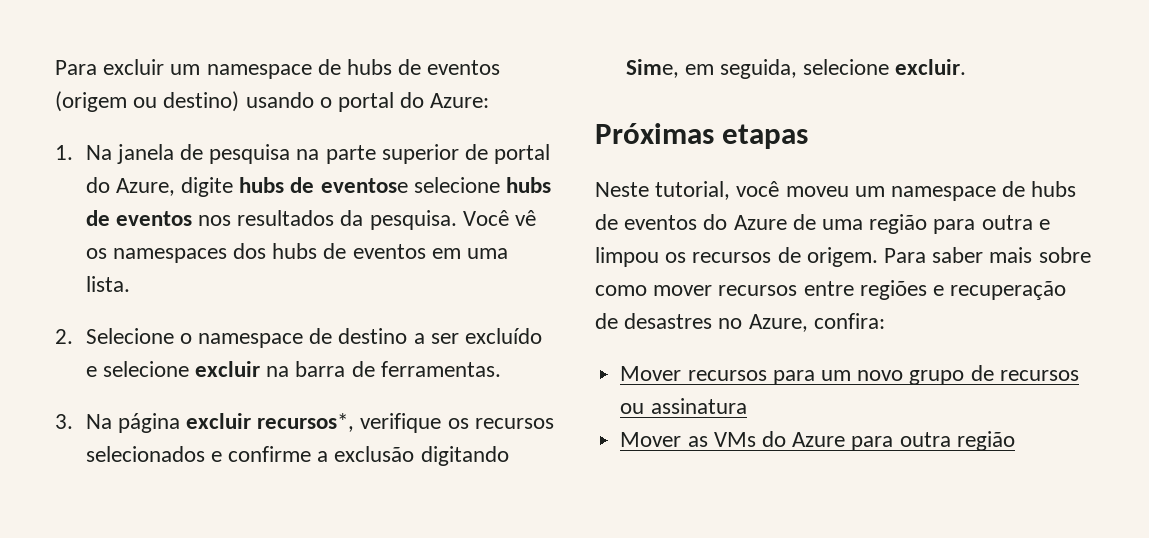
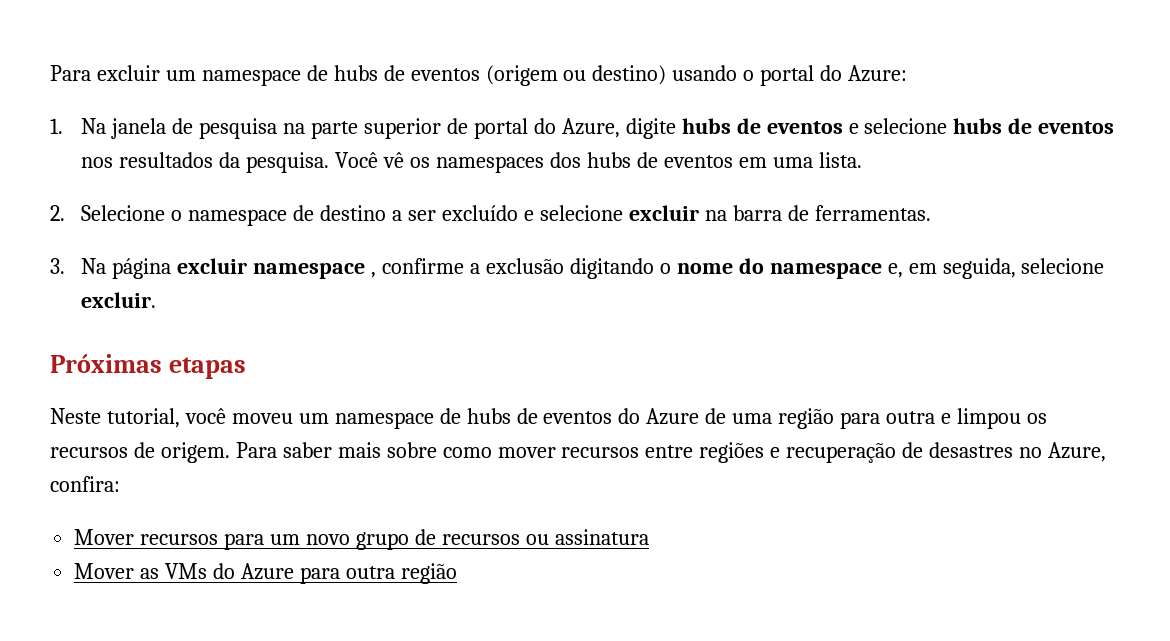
- 1. Na janela de pesquisa na parte superior de portal do Azure, digite hubs de eventose selecione hubs de eventos nos resultados da pesquisa.
+ 1. Na janela de pesquisa na parte superior de portal do Azure, digite hubs de eventos e selecione hubs de eventos nos resultados da pesquisa.
- 3. Na página excluir recursos*, verifique os recursos selecionados e confirme a exclusão digitando Sime, em seguida, selecione excluir.
+ 3. Na página excluir namespace , confirme a exclusão digitando o nome do namespace e, em seguida, selecione excluir.

